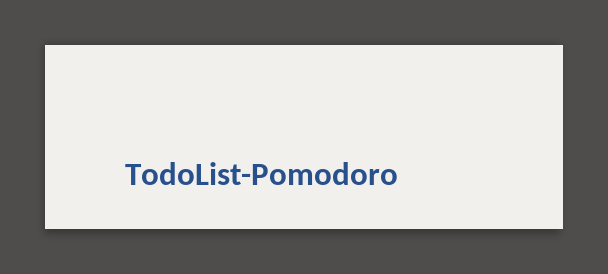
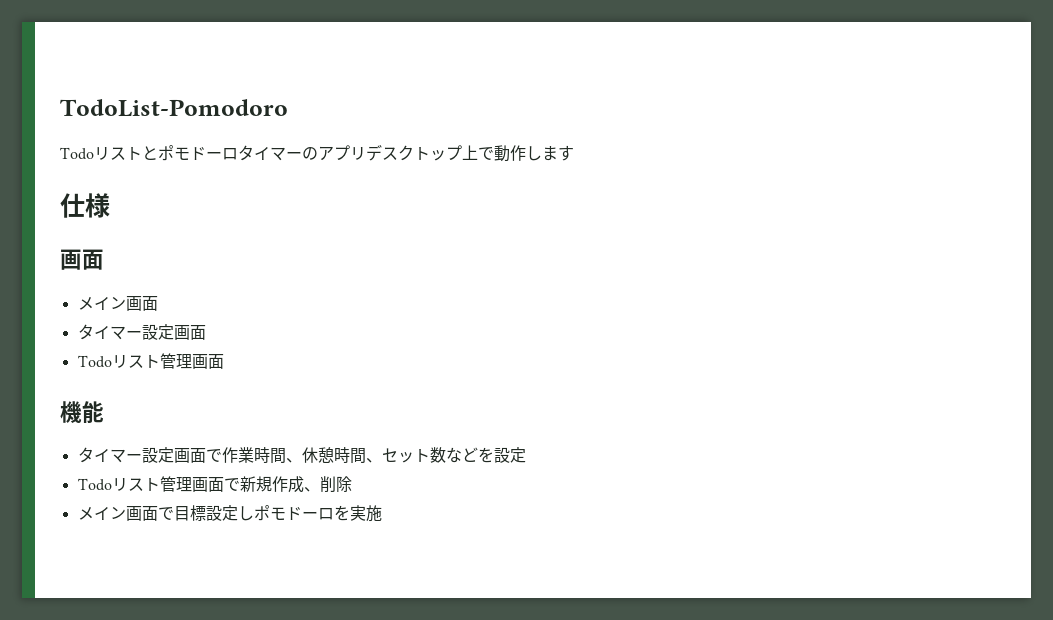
+ Todoリストとポモドーロタイマーのアプリデスクトップ上で動作します
+ 仕様
+ 画面
+ メイン画面
+ タイマー設定画面
+ Todoリスト管理画面
+ 機能
+ タイマー設定画面で作業時間、休憩時間、セット数などを設定
+ Todoリスト管理画面で新規作成、削除
+ メイン画面で目標設定しポモドーロを実施

